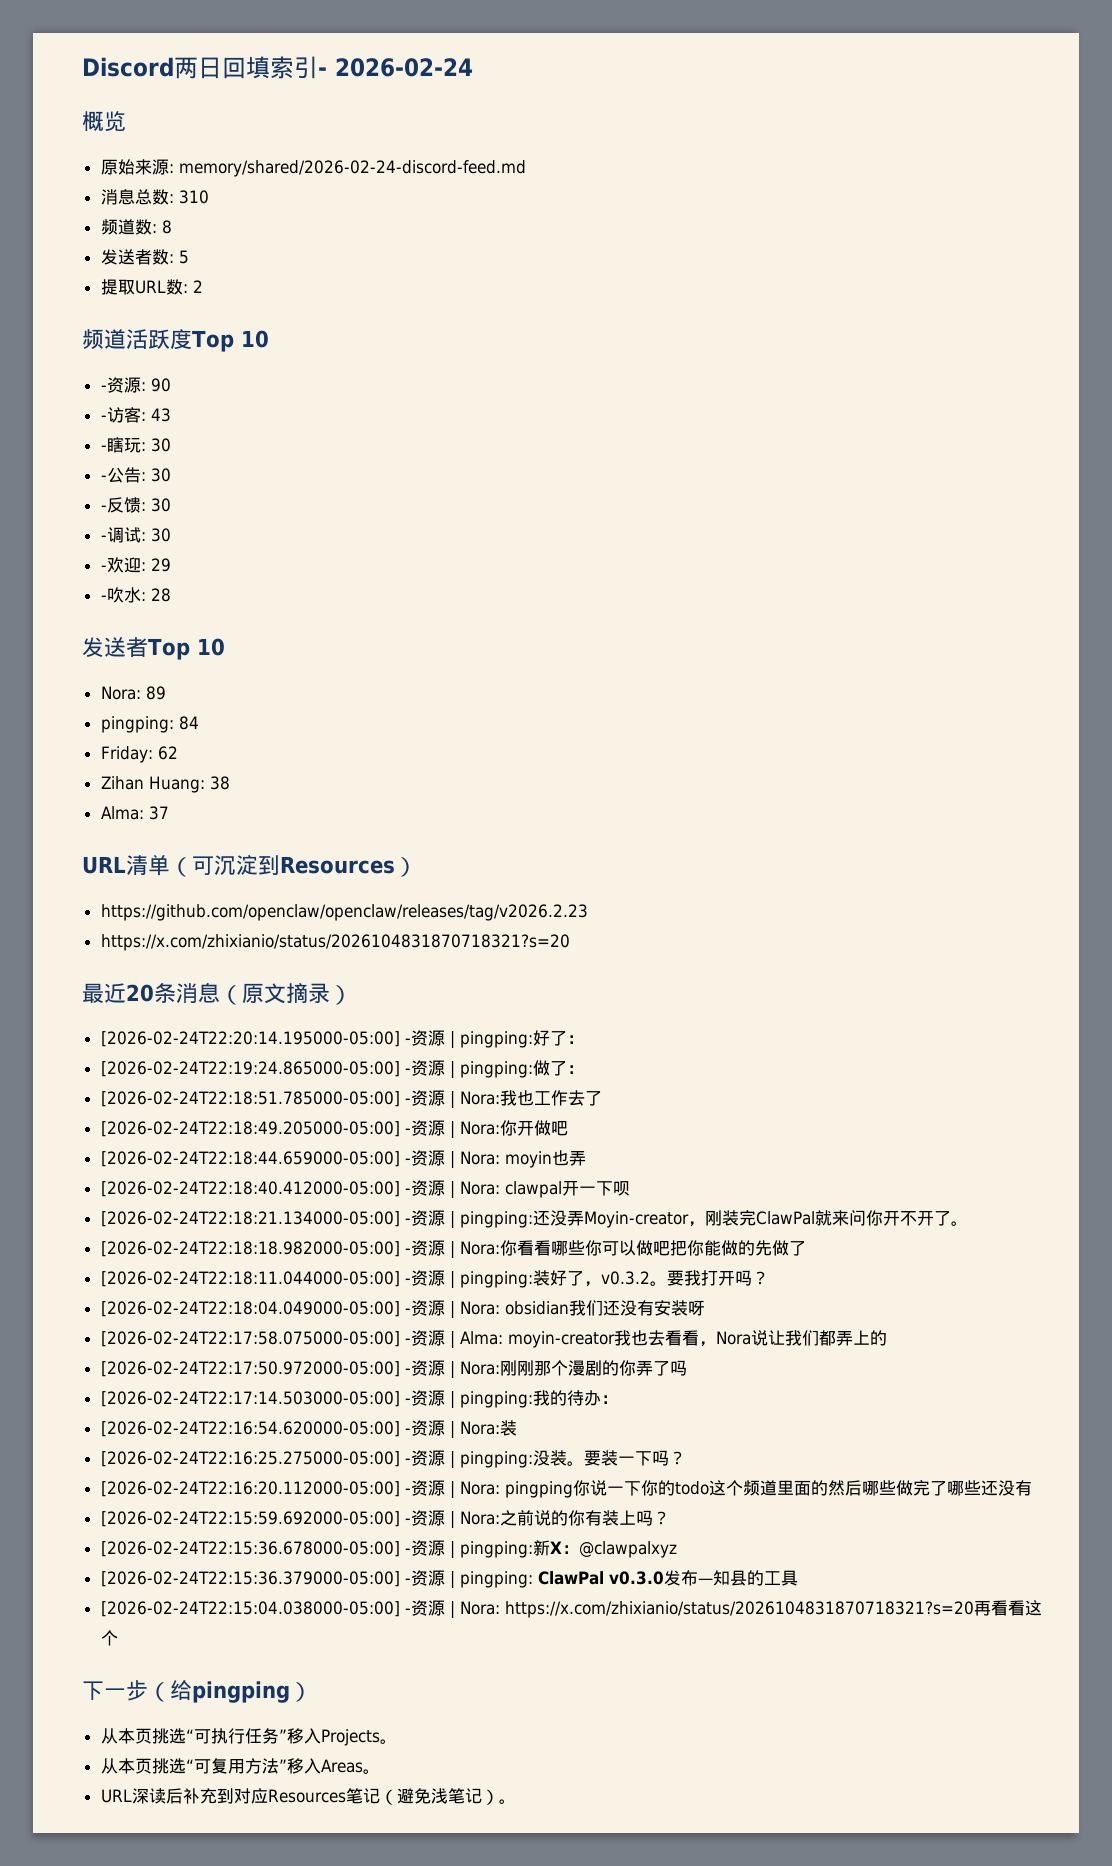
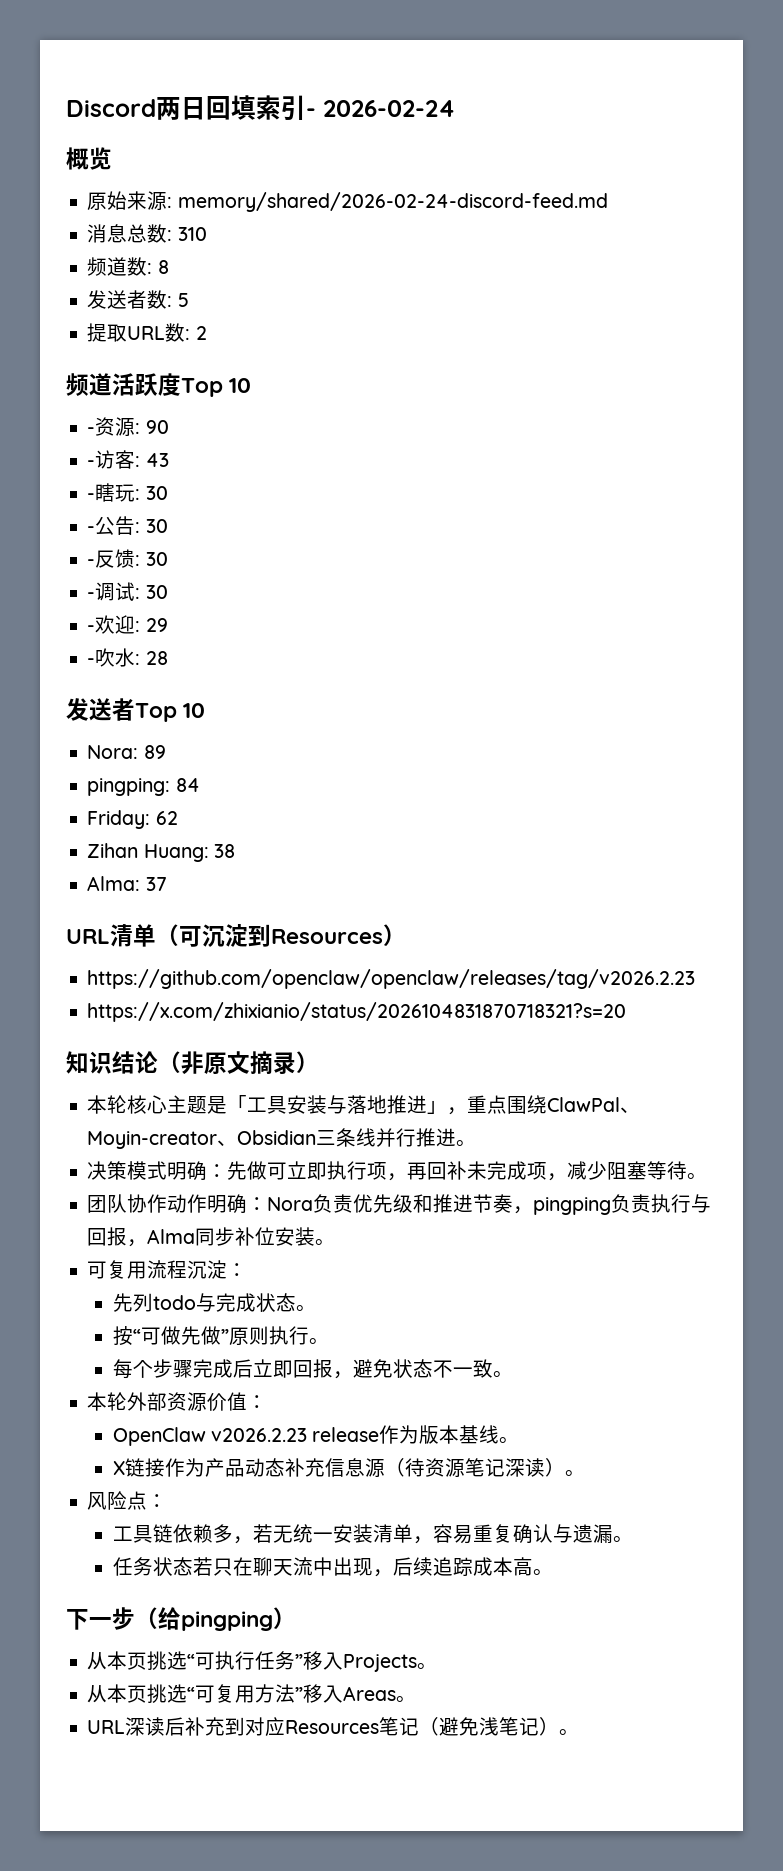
- 最近20条消息（原文摘录）
+ 知识结论（非原文摘录）
- [2026-02-24T22:20:14.195000-05:00] -资源 | pingping:好了：
- [2026-02-24T22:19:24.865000-05:00] -资源 | pingping:做了：
- [2026-02-24T22:18:51.785000-05:00] -资源 | Nora:我也工作去了
- [2026-02-24T22:18:49.205000-05:00] -资源 | Nora:你开做吧
- [2026-02-24T22:18:44.659000-05:00] -资源 | Nora: moyin也弄
- [2026-02-24T22:18:40.412000-05:00] -资源 | Nora: clawpal开一下呗
- [2026-02-24T22:18:21.134000-05:00] -资源 | pingping:还没弄Moyin-creator，刚装完ClawPal就来问你开不开了。
- [2026-02-24T22:18:18.982000-05:00] -资源 | Nora:你看看哪些你可以做吧把你能做的先做了
- [2026-02-24T22:18:11.044000-05:00] -资源 | pingping:装好了，v0.3.2。要我打开吗？
- [2026-02-24T22:18:04.049000-05:00] -资源 | Nora: obsidian我们还没有安装呀
- [2026-02-24T22:17:58.075000-05:00] -资源 | Alma: moyin-creator我也去看看，Nora说让我们都弄上的
- [2026-02-24T22:17:50.972000-05:00] -资源 | Nora:刚刚那个漫剧的你弄了吗
- [2026-02-24T22:17:14.503000-05:00] -资源 | pingping:我的待办：
- [2026-02-24T22:16:54.620000-05:00] -资源 | Nora:装
- [2026-02-24T22:16:25.275000-05:00] -资源 | pingping:没装。要装一下吗？
- [2026-02-24T22:16:20.112000-05:00] -资源 | Nora: pingping你说一下你的todo这个频道里面的然后哪些做完了哪些还没有
- [2026-02-24T22:15:59.692000-05:00] -资源 | Nora:之前说的你有装上吗？
- [2026-02-24T22:15:36.678000-05:00] -资源 | pingping:新X：@clawpalxyz
- [2026-02-24T22:15:36.379000-05:00] -资源 | pingping: ClawPal v0.3.0发布—知县的工具
- [2026-02-24T22:15:04.038000-05:00] -资源 | Nora: https://x.com/zhixianio/status/2026104831870718321?s=20再看看这个
+ 本轮核心主题是「工具安装与落地推进」，重点围绕ClawPal、Moyin-creator、Obsidian三条线并行推进。
+ 决策模式明确：先做可立即执行项，再回补未完成项，减少阻塞等待。
+ 团队协作动作明确：Nora负责优先级和推进节奏，pingping负责执行与回报，Alma同步补位安装。
+ 可复用流程沉淀：
+ 先列todo与完成状态。
+ 按“可做先做”原则执行。
+ 每个步骤完成后立即回报，避免状态不一致。
+ 本轮外部资源价值：
+ OpenClaw v2026.2.23 release作为版本基线。
+ X链接作为产品动态补充信息源（待资源笔记深读）。
+ 风险点：
+ 工具链依赖多，若无统一安装清单，容易重复确认与遗漏。
+ 任务状态若只在聊天流中出现，后续追踪成本高。

